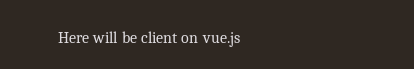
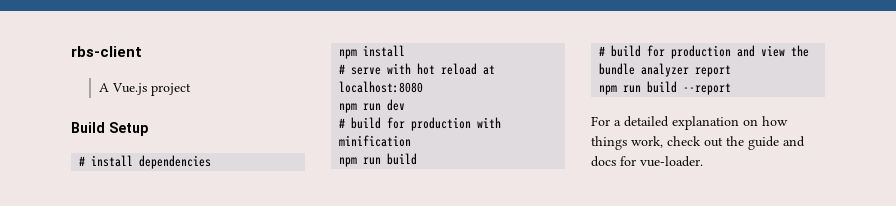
- Here will be client on vue.js
+ rbs-client
+ A Vue.js project
+ Build Setup
+ # install dependencies
+ npm install
+ # serve with hot reload at localhost:8080
+ npm run dev
+ # build for production with minification
+ npm run build
+ # build for production and view the bundle analyzer report
+ npm run build --report
+ For a detailed explanation on how things work, check out the guide and docs for vue-loader.

